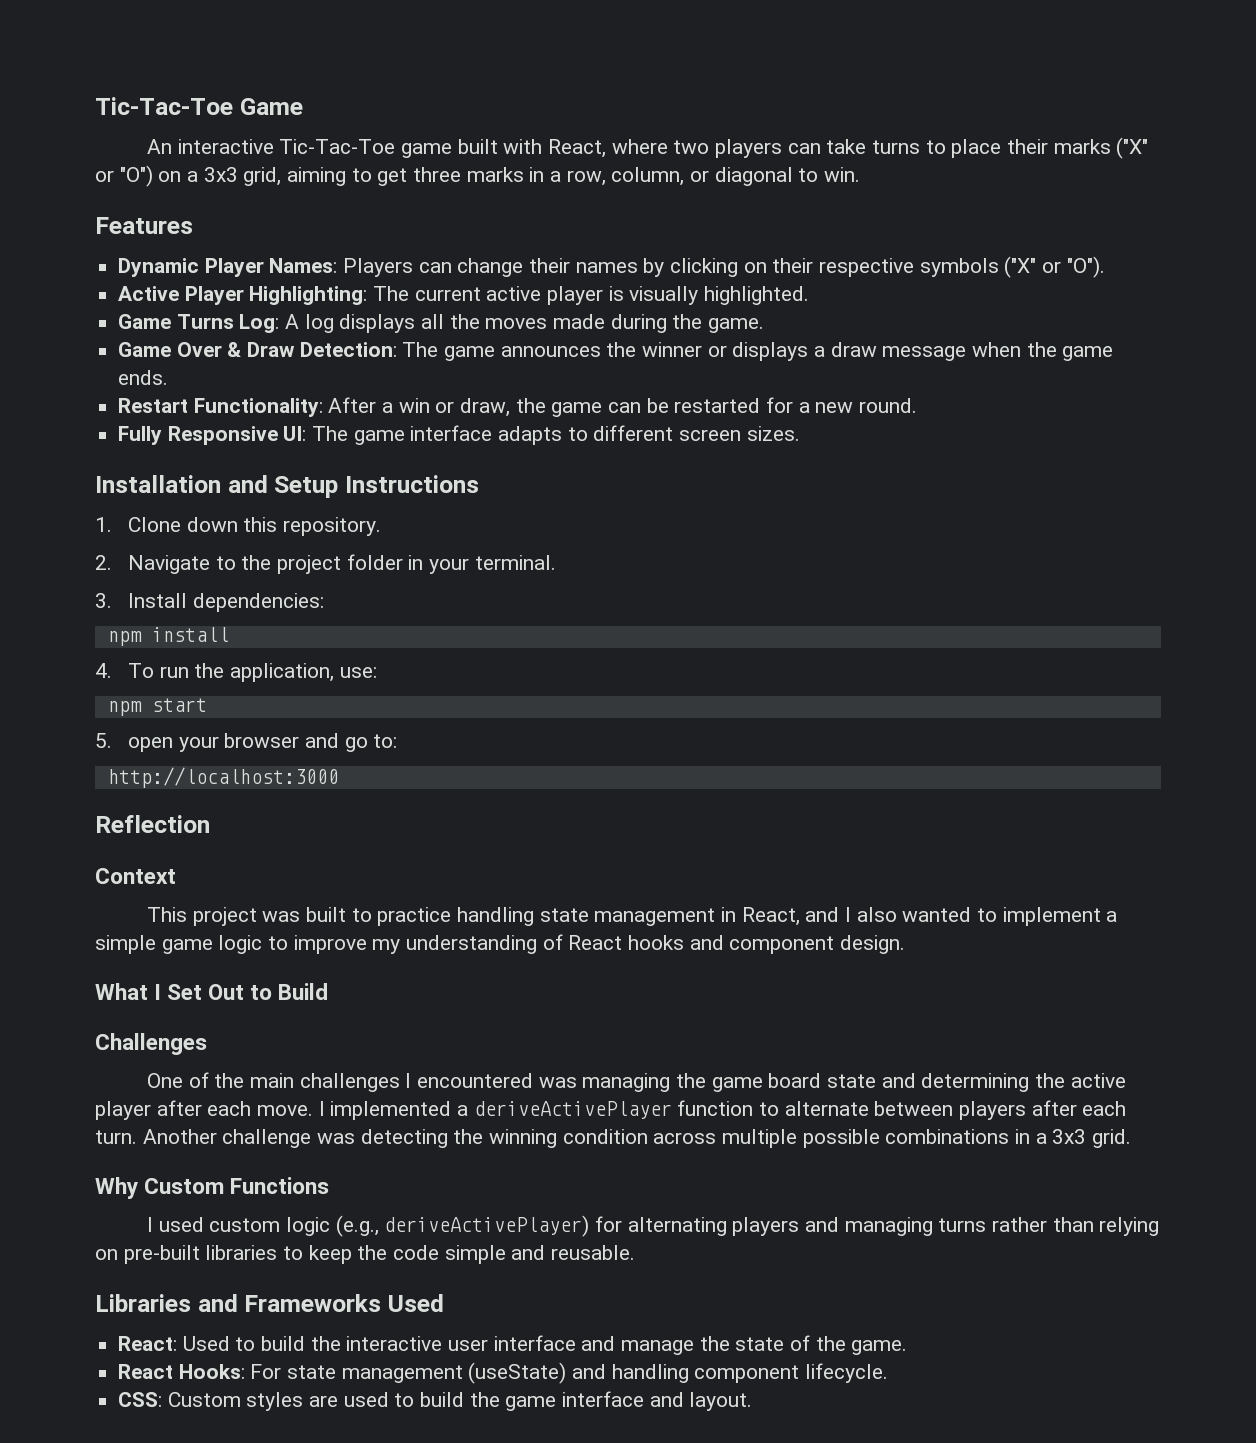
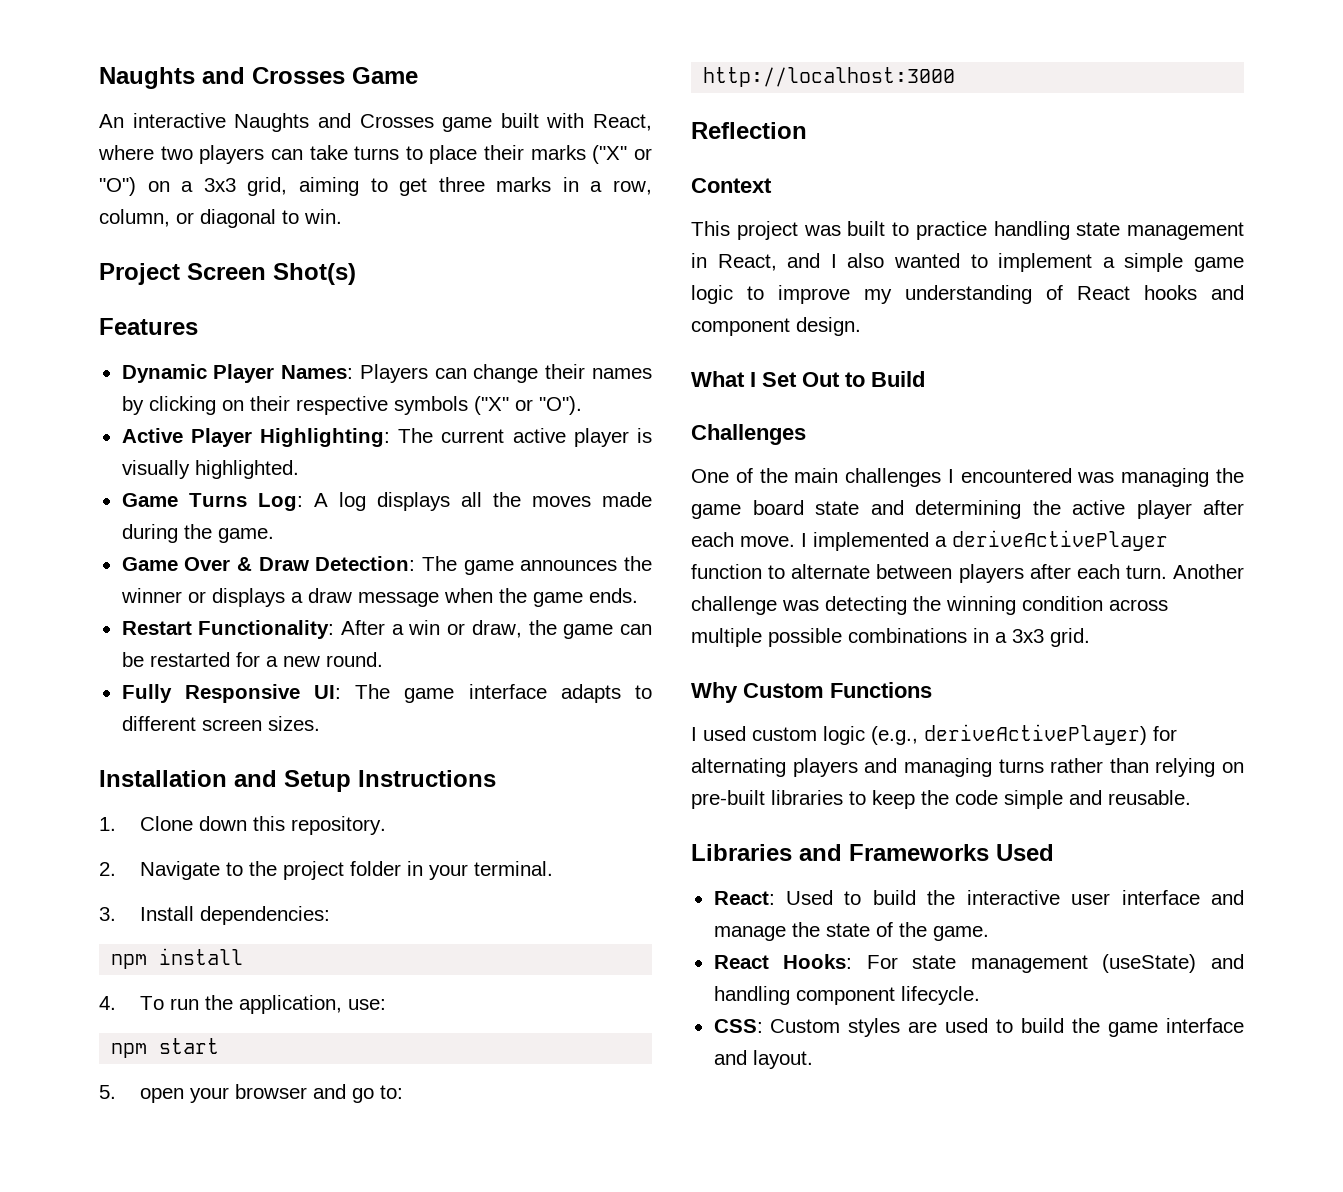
- Tic-Tac-Toe Game
+ Naughts and Crosses Game
- An interactive Tic-Tac-Toe game built with React, where two players can take turns to place their marks ("X" or "O") on a 3x3 grid, aiming to get three marks in a row, column, or diagonal to win.
+ An interactive Naughts and Crosses game built with React, where two players can take turns to place their marks ("X" or "O") on a 3x3 grid, aiming to get three marks in a row, column, or diagonal to win.
+ Project Screen Shot(s)

